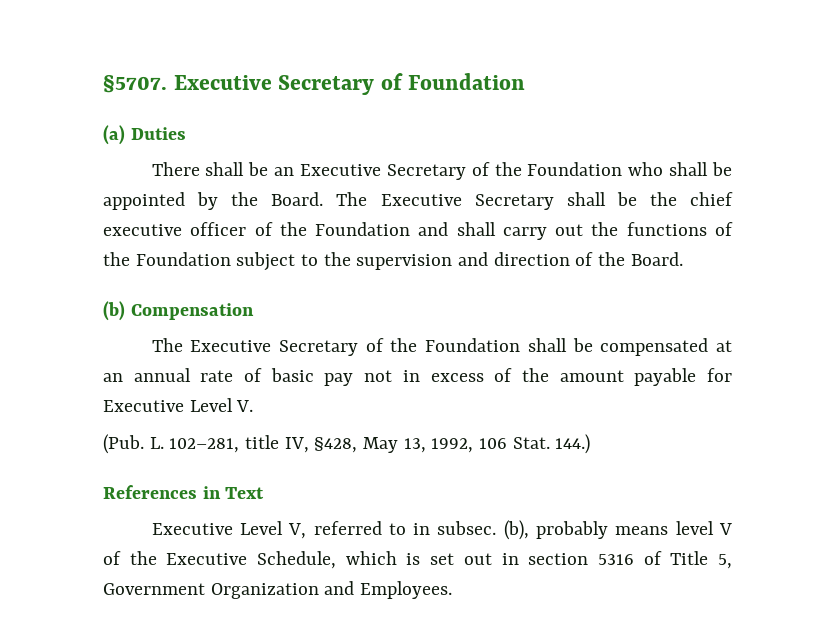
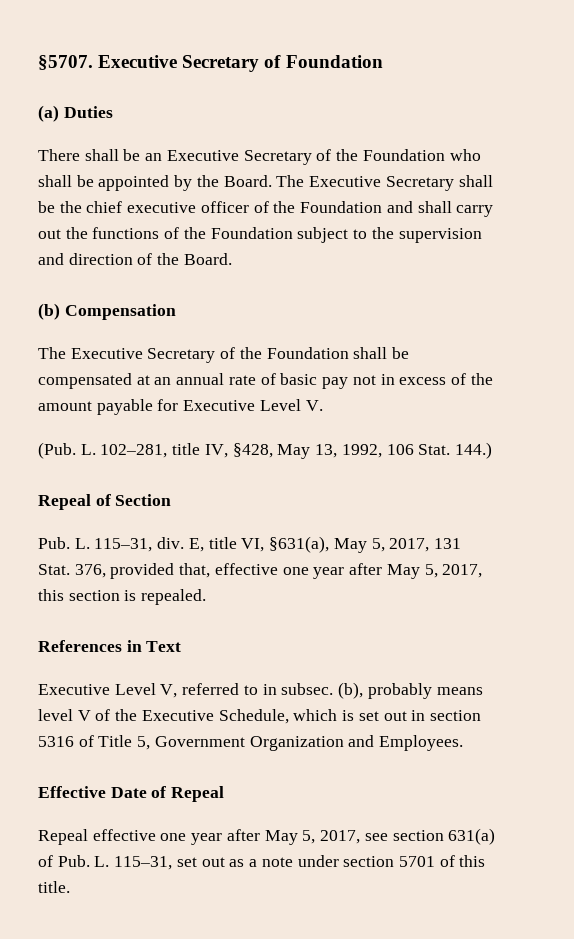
+ Repeal of Section
+ Pub. L. 115–31, div. E, title VI, §631(a), May 5, 2017, 131 Stat. 376, provided that, effective one year after May 5, 2017, this section is repealed.
+ Effective Date of Repeal
+ Repeal effective one year after May 5, 2017, see section 631(a) of Pub. L. 115–31, set out as a note under section 5701 of this title.

